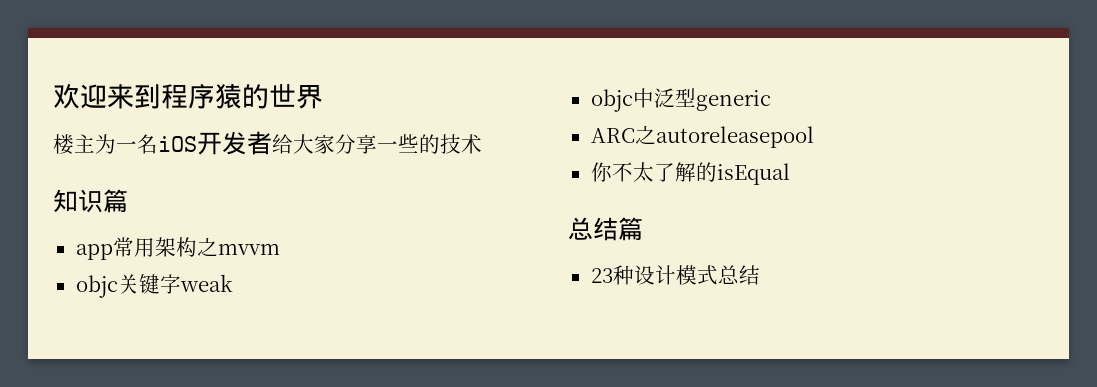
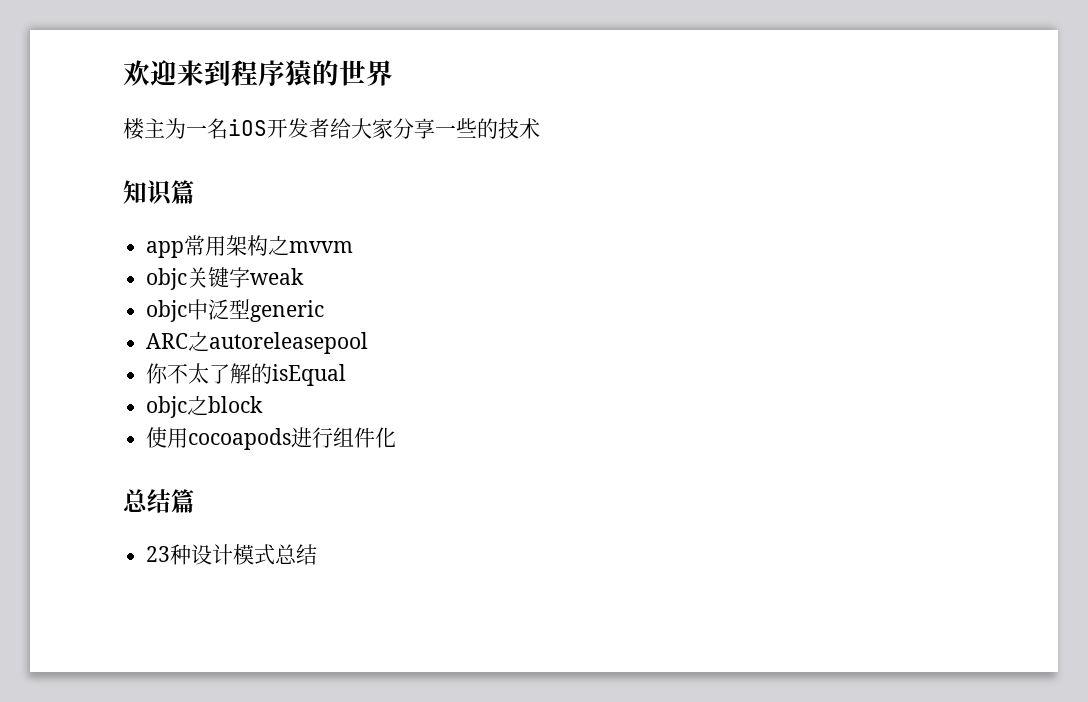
+ objc之block
+ 使用cocoapods进行组件化

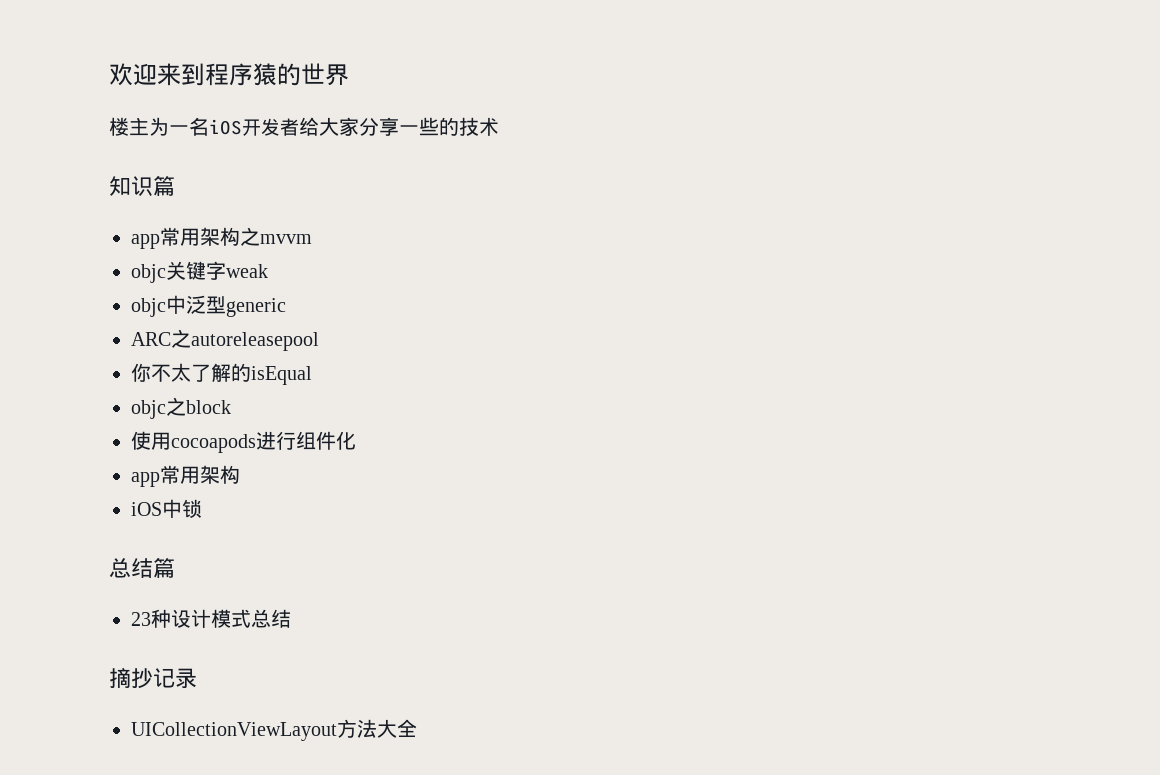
  使用cocoapods进行组件化
+ app常用架构
+ iOS中锁
+ 摘抄记录
+ UICollectionViewLayout方法大全

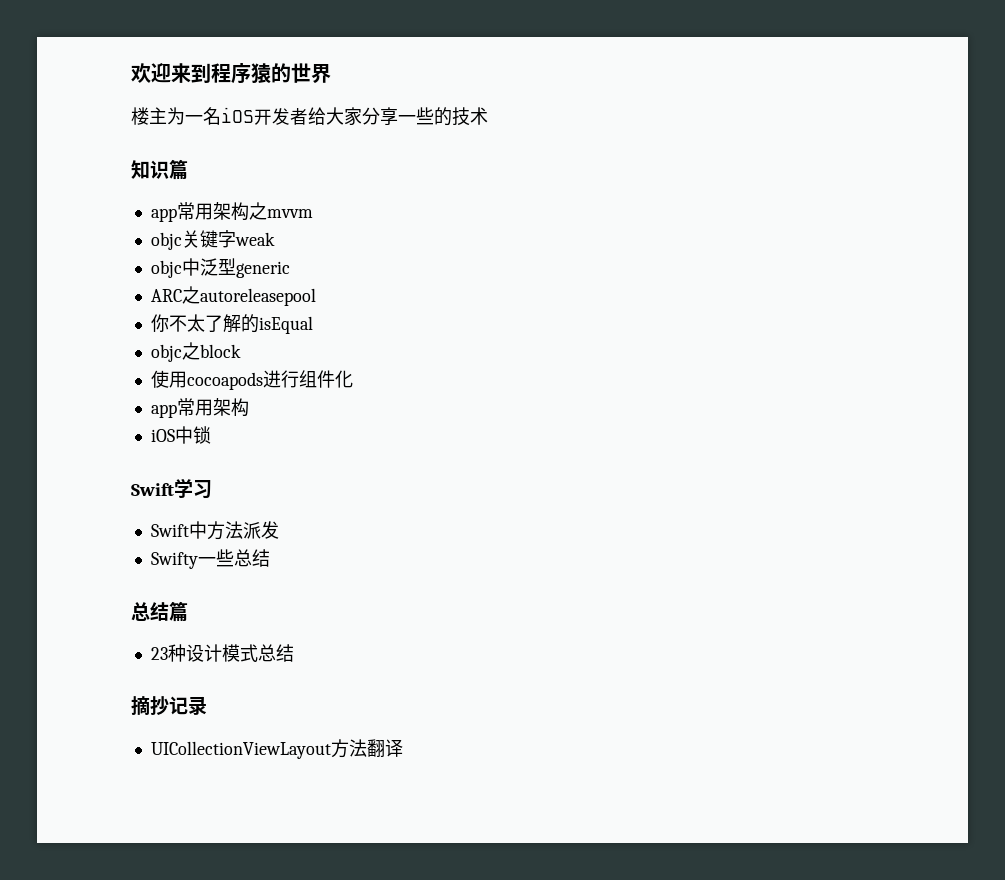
+ Swift学习
+ Swift中方法派发
+ Swifty一些总结
- UICollectionViewLayout方法大全
+ UICollectionViewLayout方法翻译

